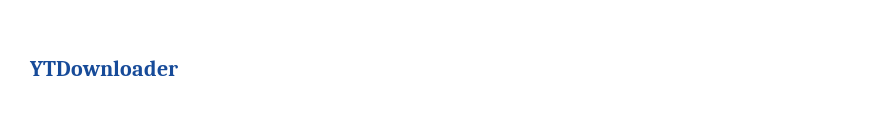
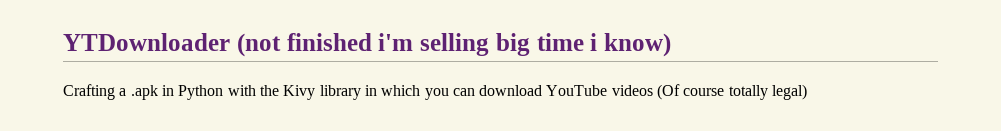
- YTDownloader
+ YTDownloader (not finished i'm selling big time i know)
+ Crafting a .apk in Python with the Kivy library in which you can download YouTube videos (Of course totally legal)

